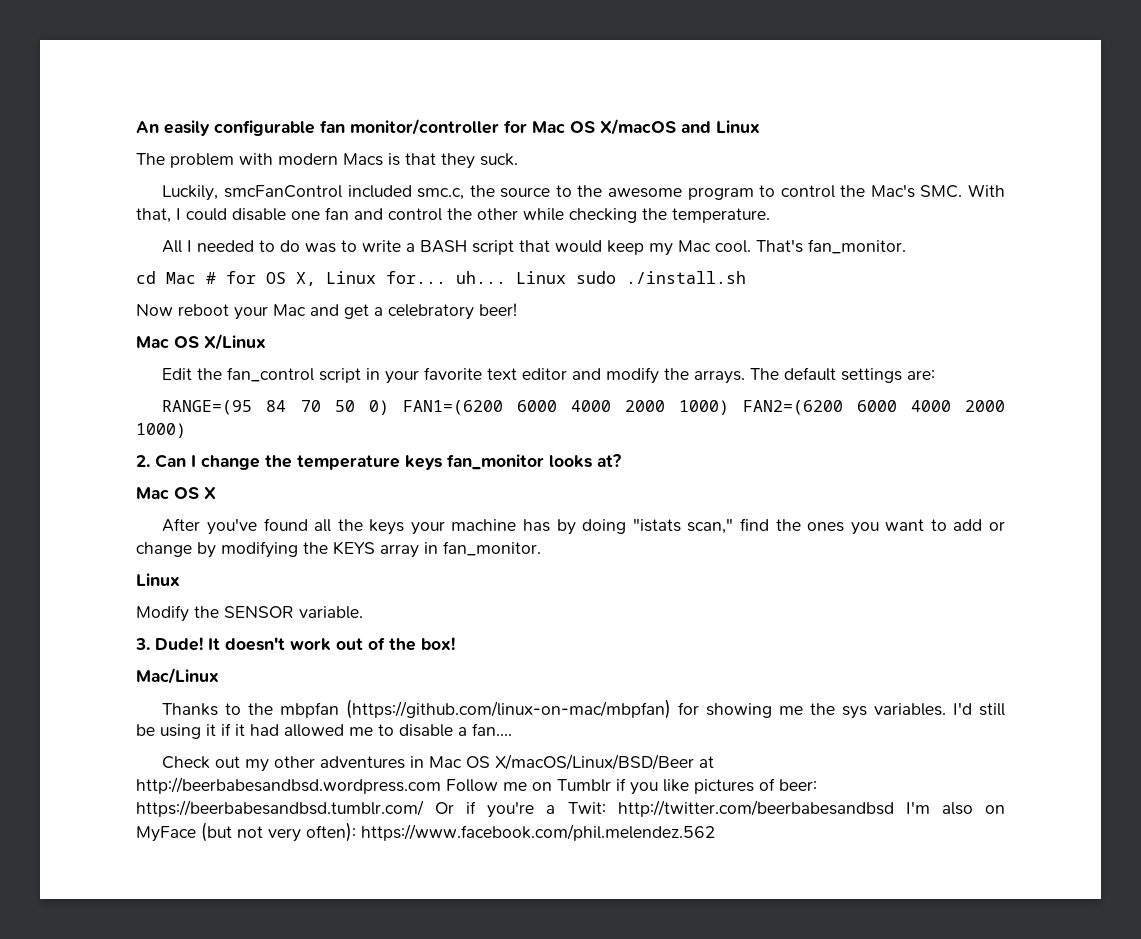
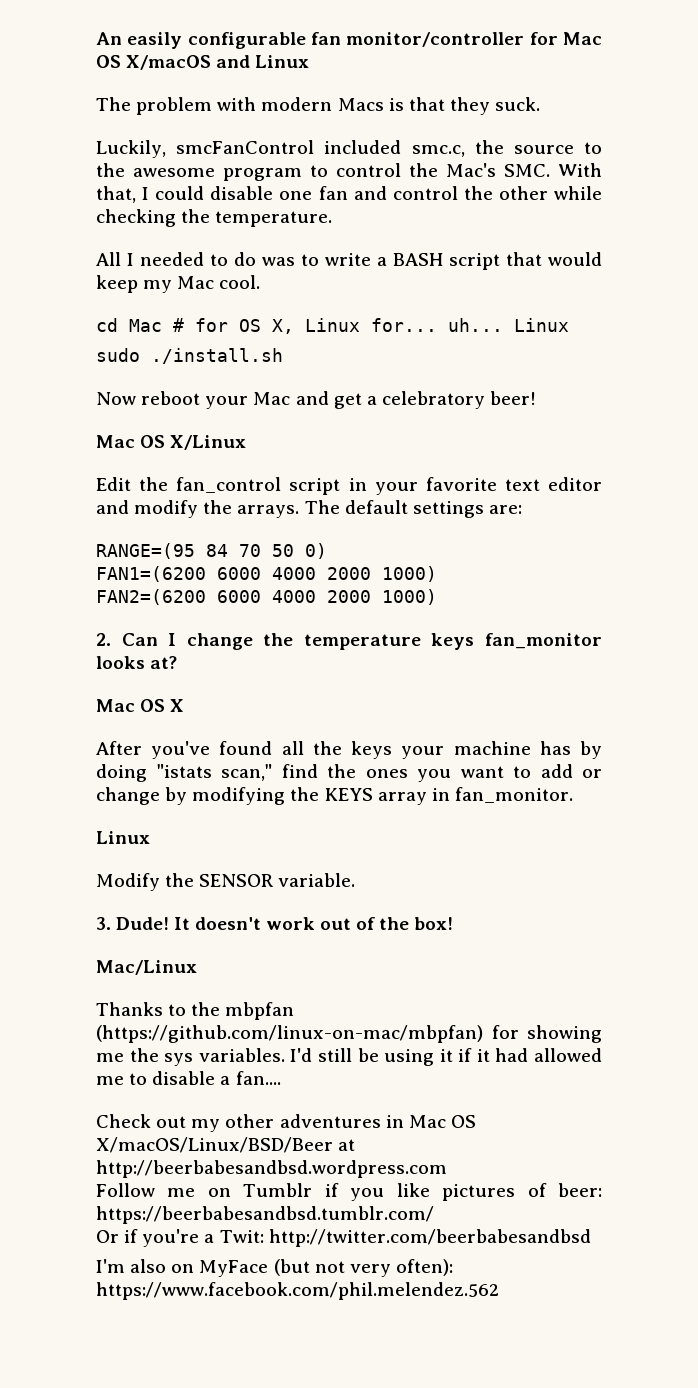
- That's fan_monitor.
- cd Mac # for OS X, Linux for... uh... Linux sudo ./install.sh
+ cd Mac # for OS X, Linux for... uh... Linux
+ sudo ./install.sh
- RANGE=(95 84 70 50 0) FAN1=(6200 6000 4000 2000 1000) FAN2=(6200 6000 4000 2000 1000)
+ RANGE=(95 84 70 50 0)
+ FAN1=(6200 6000 4000 2000 1000)
+ FAN2=(6200 6000 4000 2000 1000)
- Check out my other adventures in Mac OS X/macOS/Linux/BSD/Beer at http://beerbabesandbsd.wordpress.com Follow me on Tumblr if you like pictures of beer: https://beerbabesandbsd.tumblr.com/ Or if you're a Twit: http://twitter.com/beerbabesandbsd I'm also on MyFace (but not very often): https://www.facebook.com/phil.melendez.562
+ Check out my other adventures in Mac OS X/macOS/Linux/BSD/Beer at http://beerbabesandbsd.wordpress.com
+ Follow me on Tumblr if you like pictures of beer: https://beerbabesandbsd.tumblr.com/
+ Or if you're a Twit: http://twitter.com/beerbabesandbsd
+ I'm also on MyFace (but not very often): https://www.facebook.com/phil.melendez.562

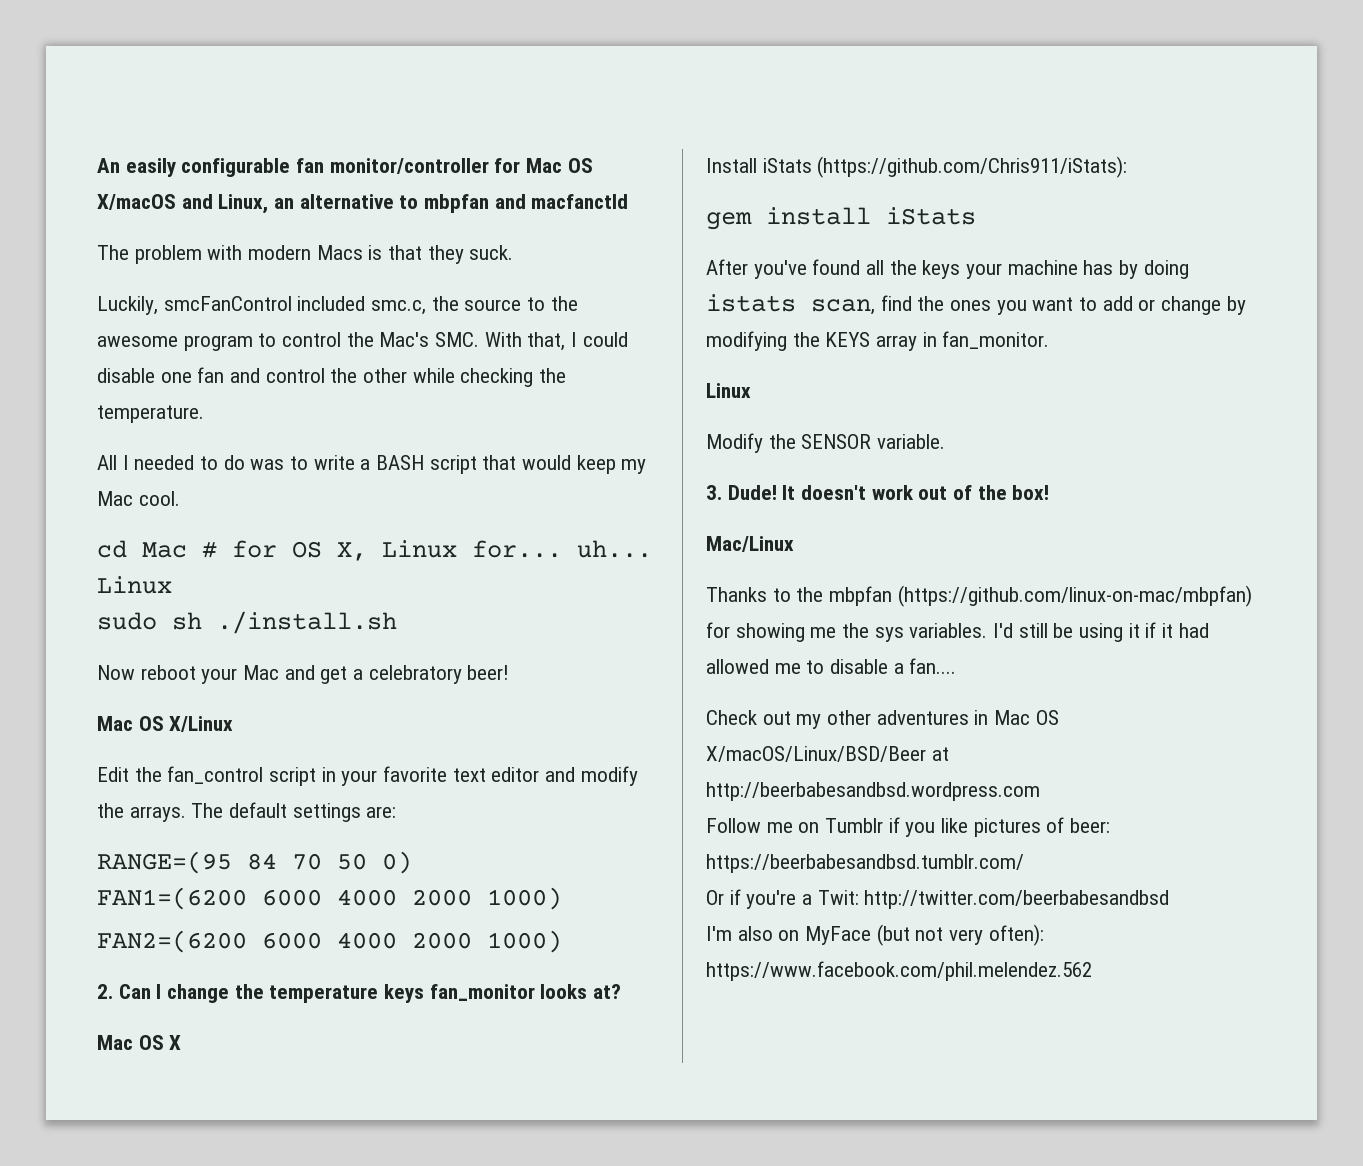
- An easily configurable fan monitor/controller for Mac OS X/macOS and Linux
+ An easily configurable fan monitor/controller for Mac OS X/macOS and Linux, an alternative to mbpfan and macfanctld
- sudo ./install.sh
+ sudo sh ./install.sh
+ Install iStats (https://github.com/Chris911/iStats):
+ gem install iStats
- After you've found all the keys your machine has by doing "istats scan," find the ones you want to add or change by modifying the KEYS array in fan_monitor.
+ After you've found all the keys your machine has by doing istats scan, find the ones you want to add or change by modifying the KEYS array in fan_monitor.

